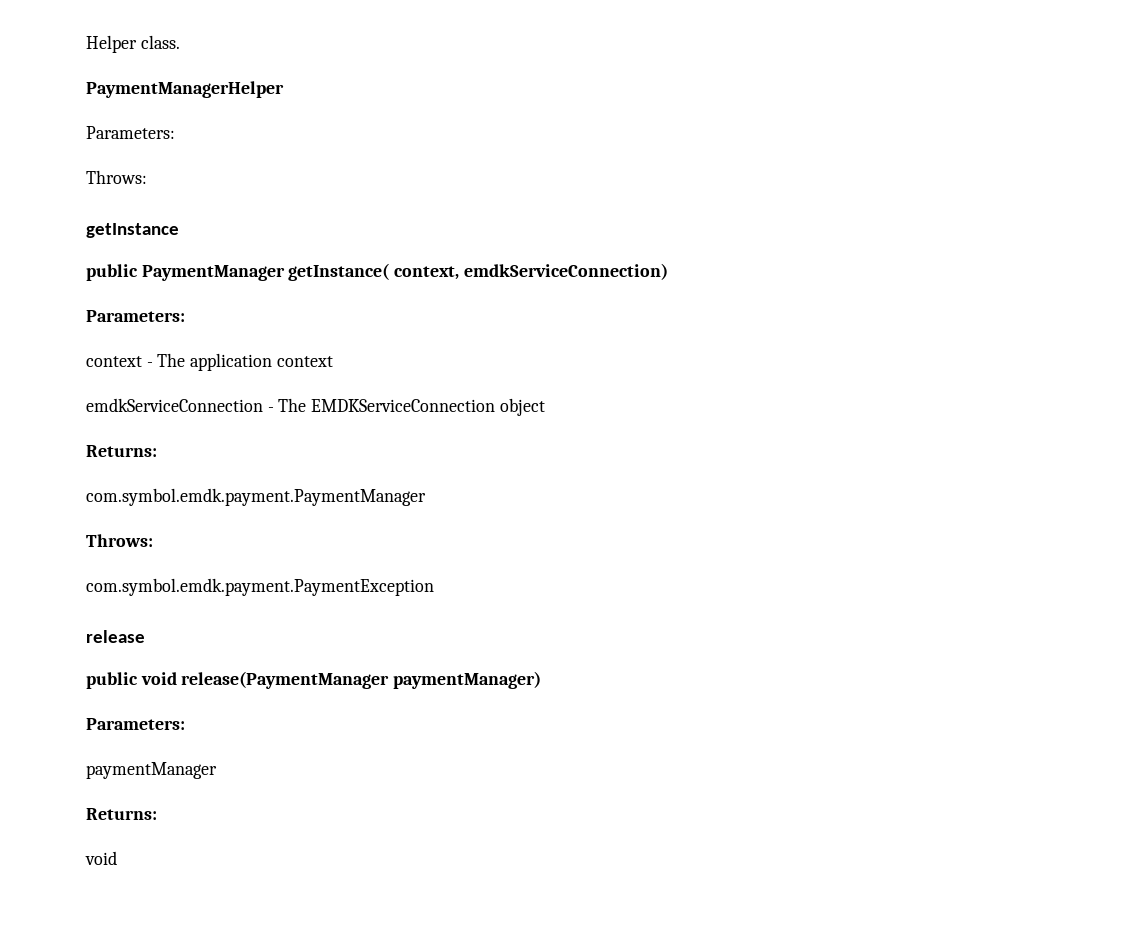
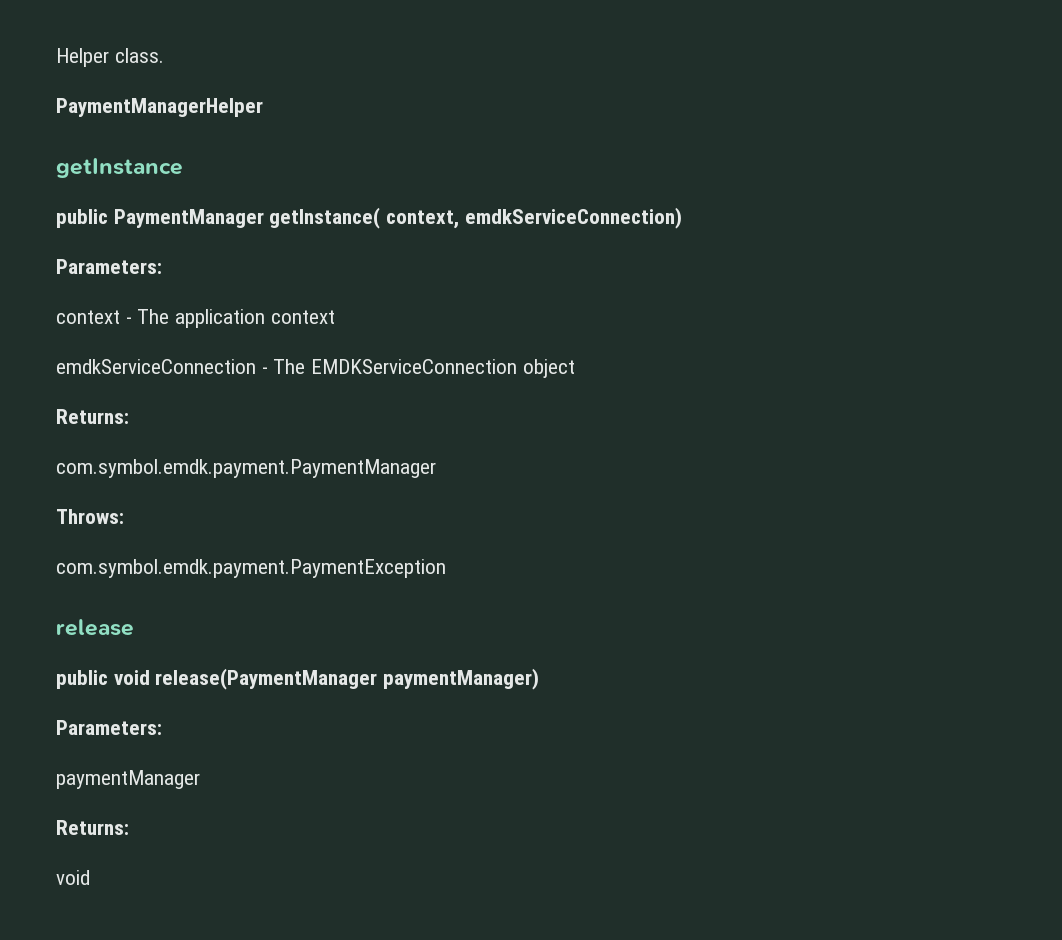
  PaymentManagerHelper
- Parameters:
- Throws:

